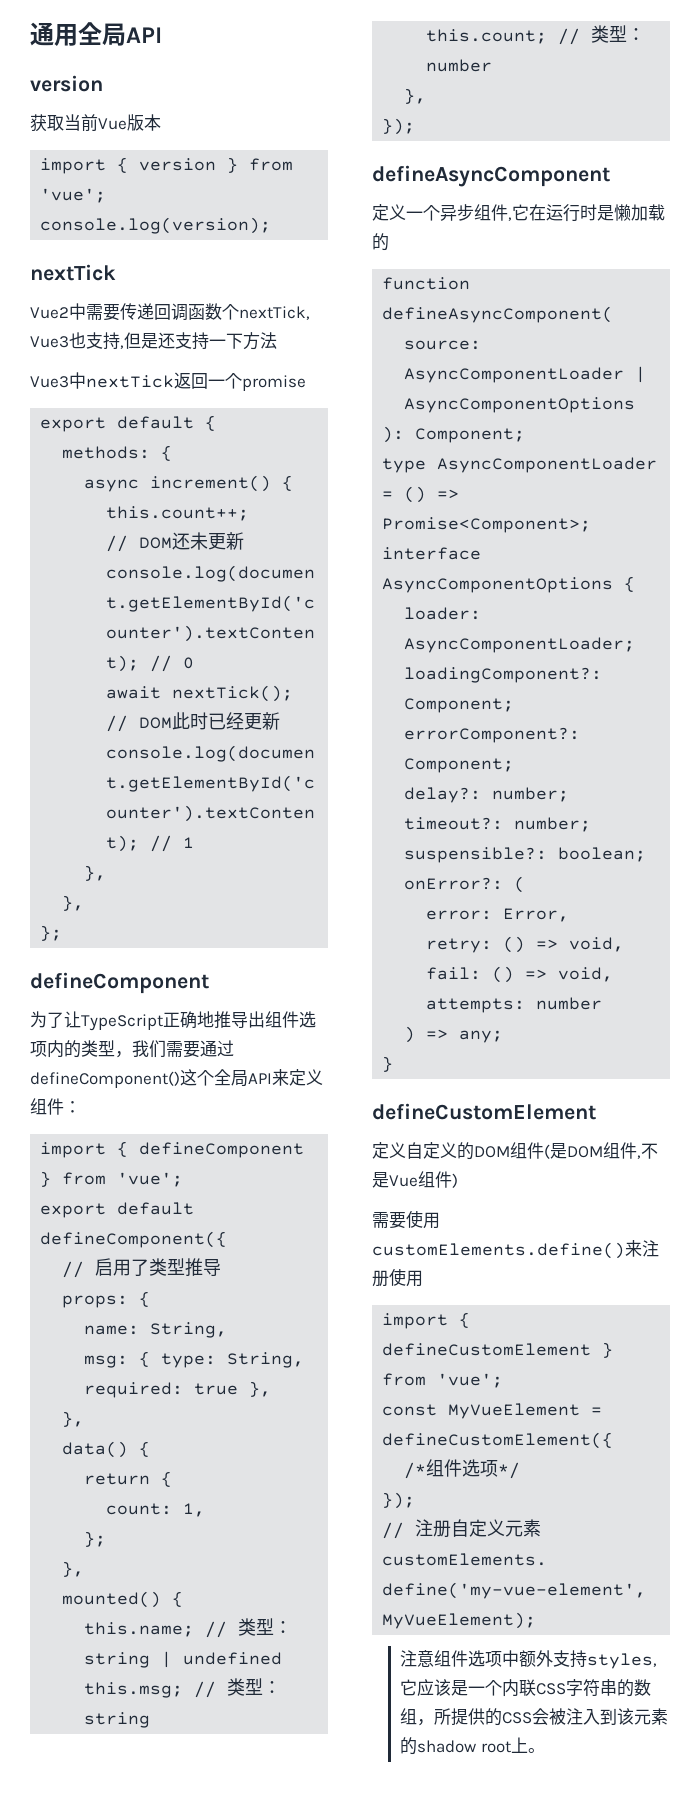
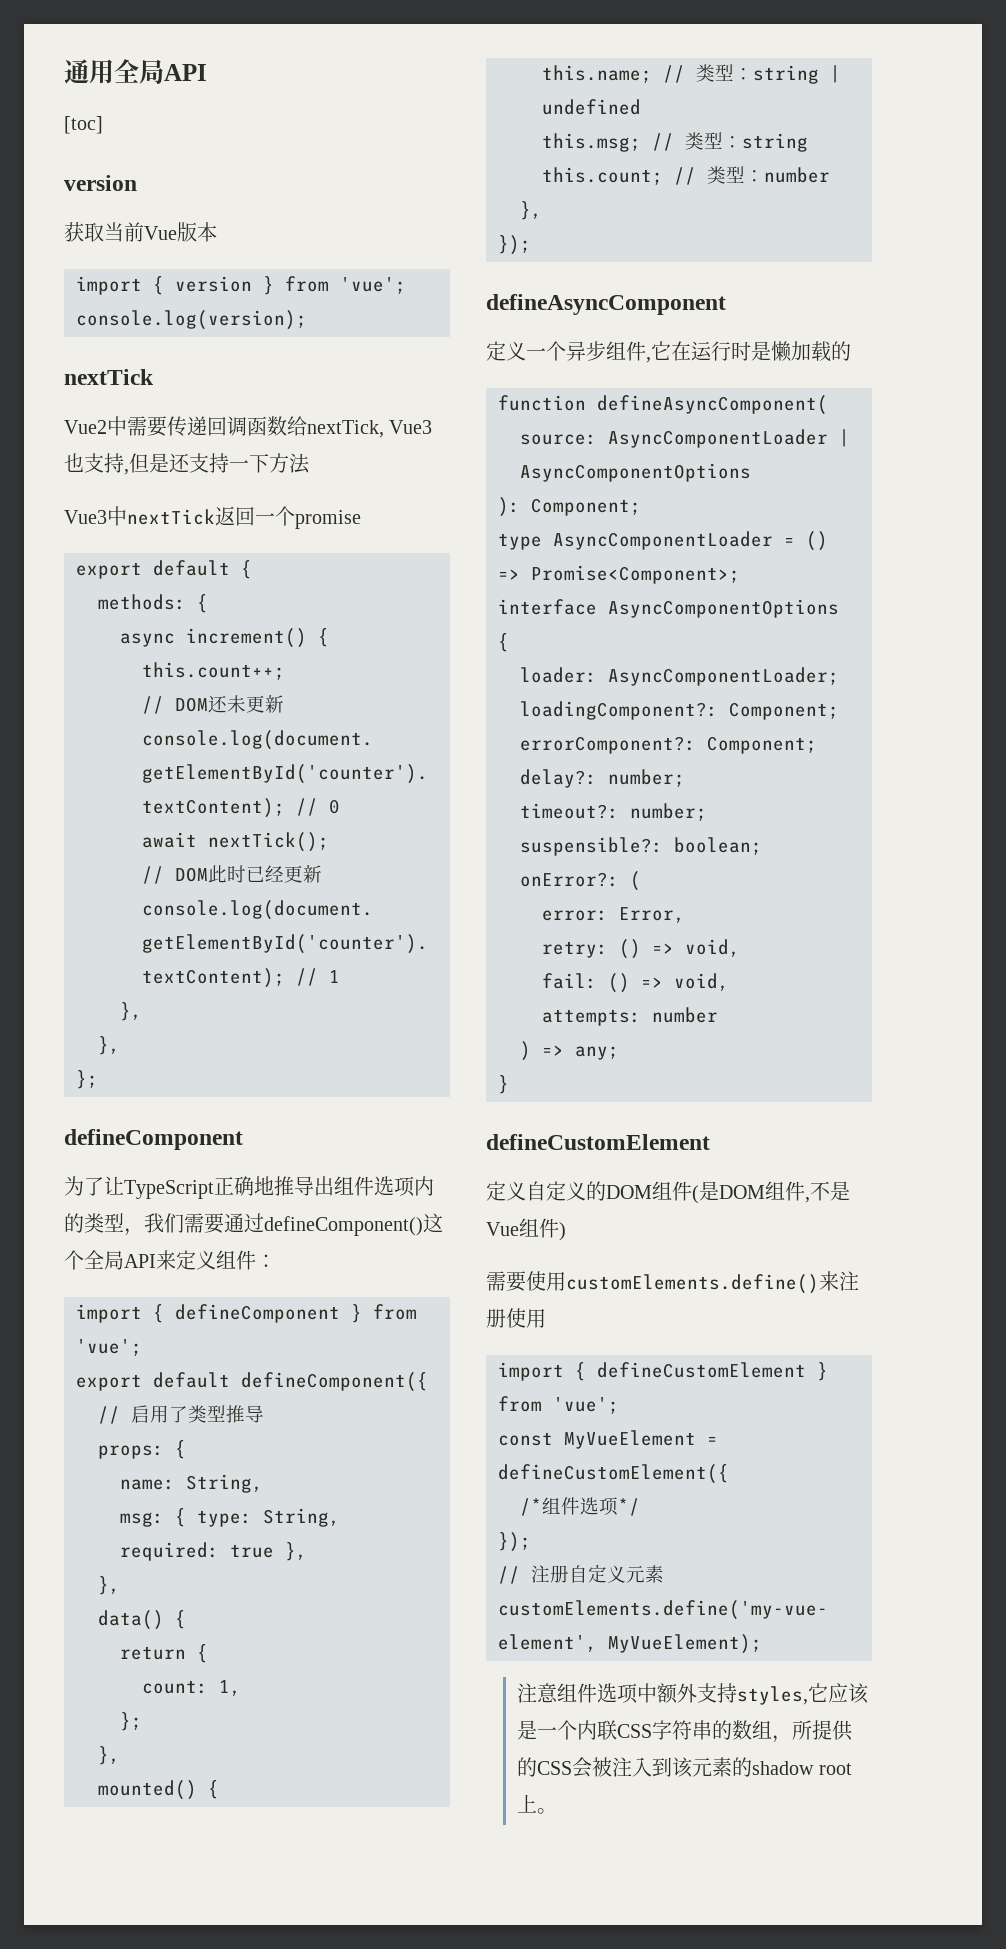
+ [toc]
- Vue2中需要传递回调函数个nextTick, Vue3也支持,但是还支持一下方法
+ Vue2中需要传递回调函数给nextTick, Vue3也支持,但是还支持一下方法

